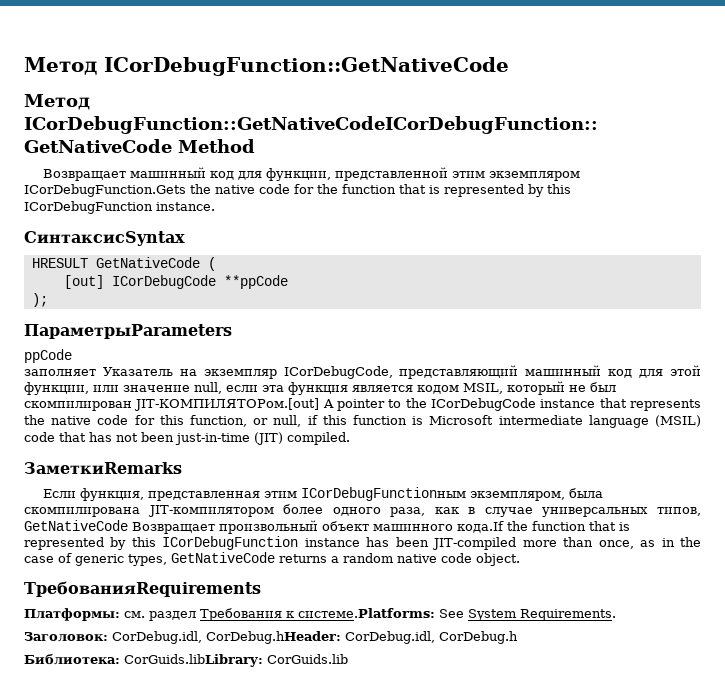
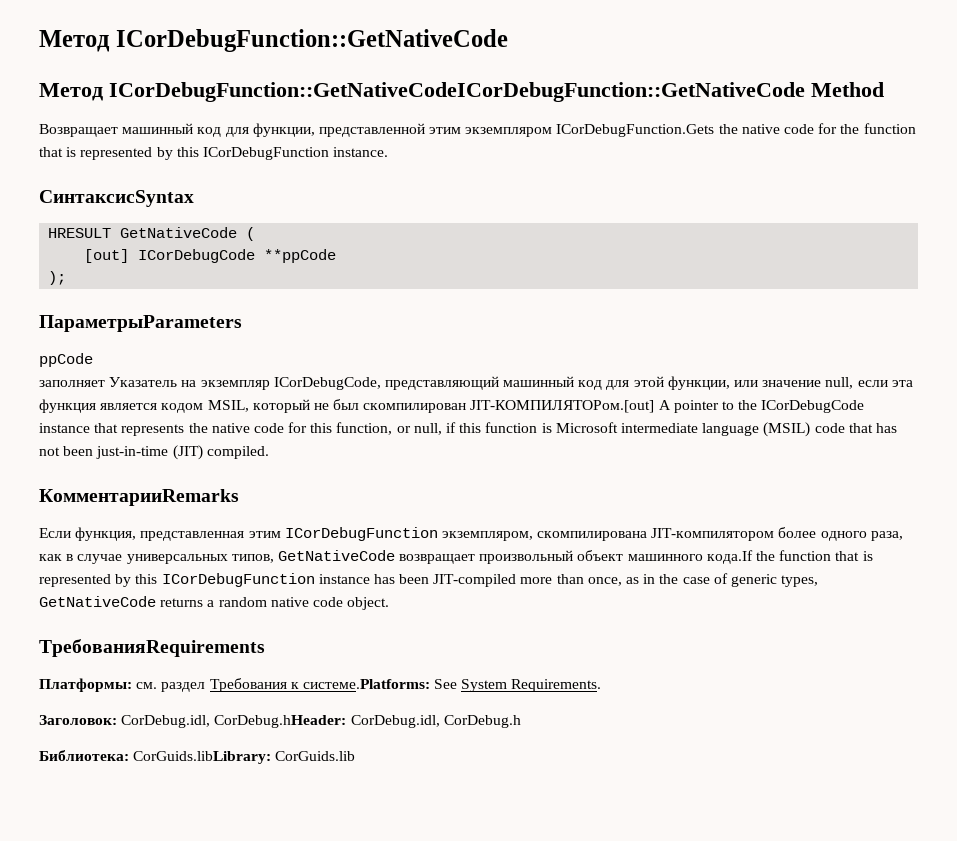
- ЗаметкиRemarks
+ КомментарииRemarks
- Если функция, представленная этим ICorDebugFunctionным экземпляром, была скомпилирована JIT-компилятором более одного раза, как в случае универсальных типов, GetNativeCode Возвращает произвольный объект машинного кода.If the function that is represented by this ICorDebugFunction instance has been JIT-compiled more than once, as in the case of generic types, GetNativeCode returns a random native code object.
+ Если функция, представленная этим ICorDebugFunction экземпляром, скомпилирована JIT-компилятором более одного раза, как в случае универсальных типов, GetNativeCode возвращает произвольный объект машинного кода.If the function that is represented by this ICorDebugFunction instance has been JIT-compiled more than once, as in the case of generic types, GetNativeCode returns a random native code object.

